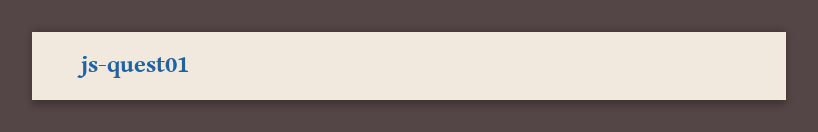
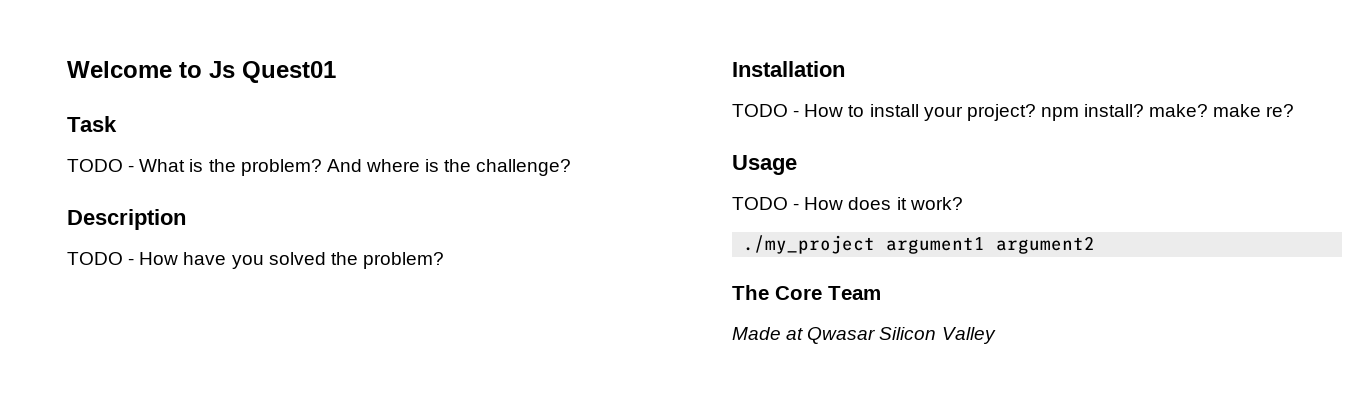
- js-quest01
+ Welcome to Js Quest01
+ Task
+ TODO - What is the problem? And where is the challenge?
+ Description
+ TODO - How have you solved the problem?
+ Installation
+ TODO - How to install your project? npm install? make? make re?
+ Usage
+ TODO - How does it work?
+ ./my_project argument1 argument2
+ The Core Team
+ Made at Qwasar Silicon Valley

